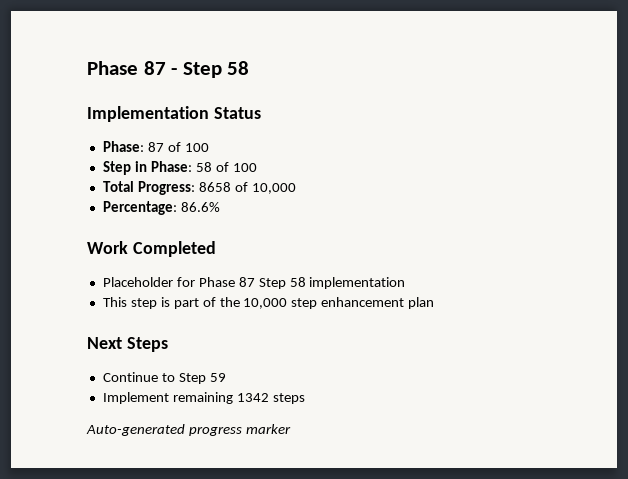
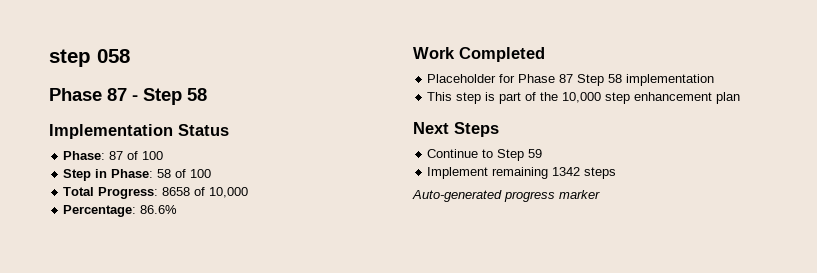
+ step 058

